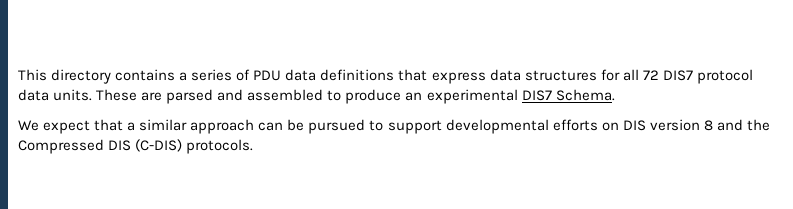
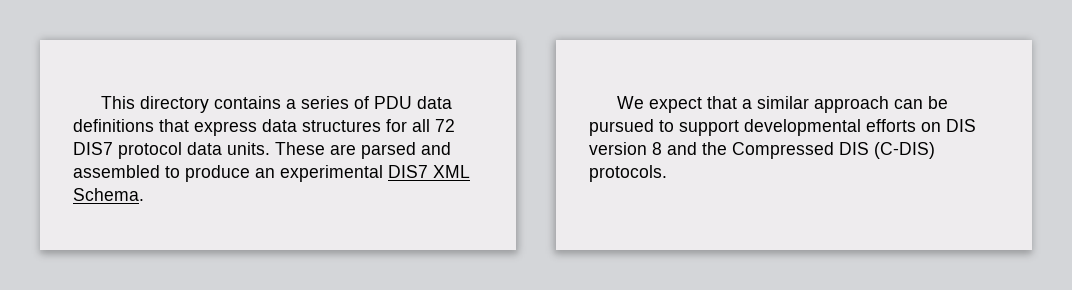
- These are parsed and assembled to produce an experimental DIS7 Schema.
+ These are parsed and assembled to produce an experimental DIS7 XML Schema.

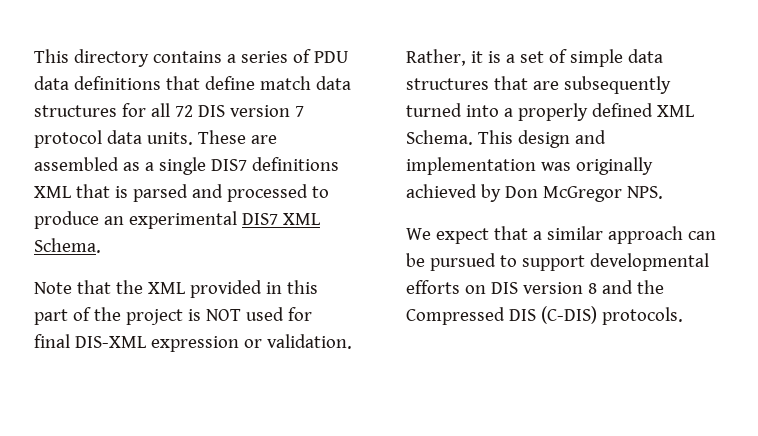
- This directory contains a series of PDU data definitions that express data structures for all 72 DIS7 protocol data units.
+ This directory contains a series of PDU data definitions that define match data structures for all 72 DIS version 7 protocol data units.
- These are parsed and assembled to produce an experimental DIS7 XML Schema.
+ These are assembled as a single DIS7 definitions XML that is parsed and processed to produce an experimental DIS7 XML Schema.
+ Note that the XML provided in this part of the project is NOT used for final DIS-XML expression or validation. Rather, it is a set of simple data structures that are subsequently turned into a properly defined XML Schema. This design and implementation was originally achieved by Don McGregor NPS.

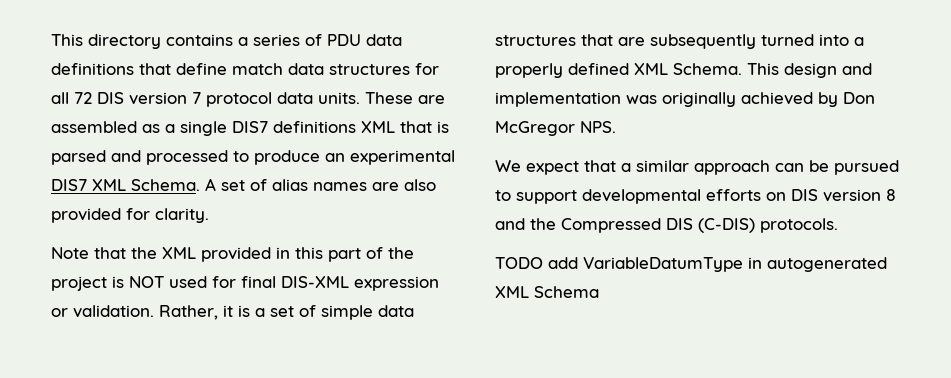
+ A set of alias names are also provided for clarity.
+ TODO add VariableDatumType in autogenerated XML Schema

